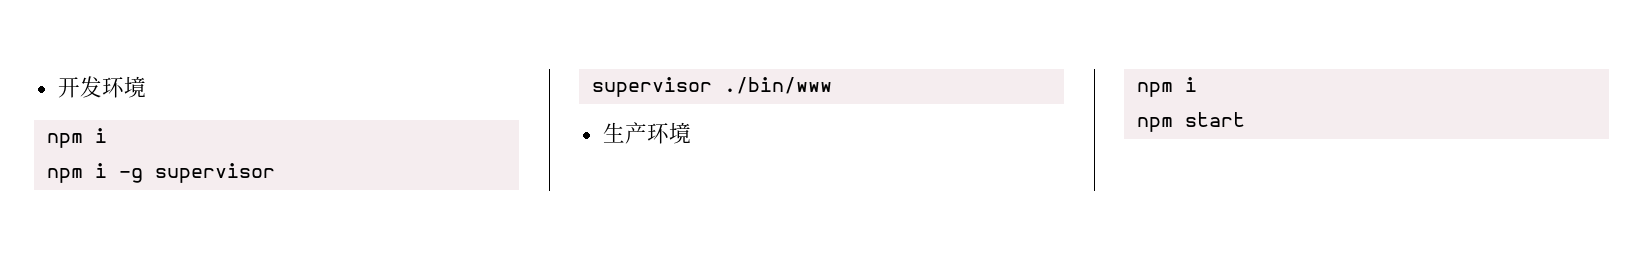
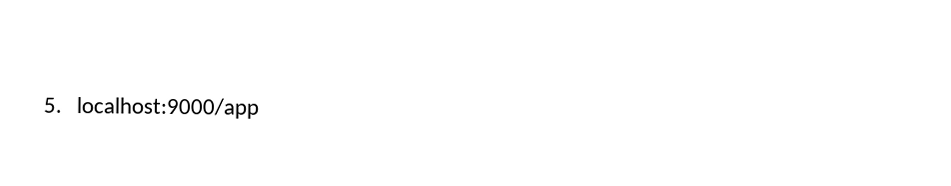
- 开发环境
- npm i
- npm i -g supervisor
- supervisor ./bin/www
- 生产环境
- npm i
- npm start
+ 5. localhost:9000/app

